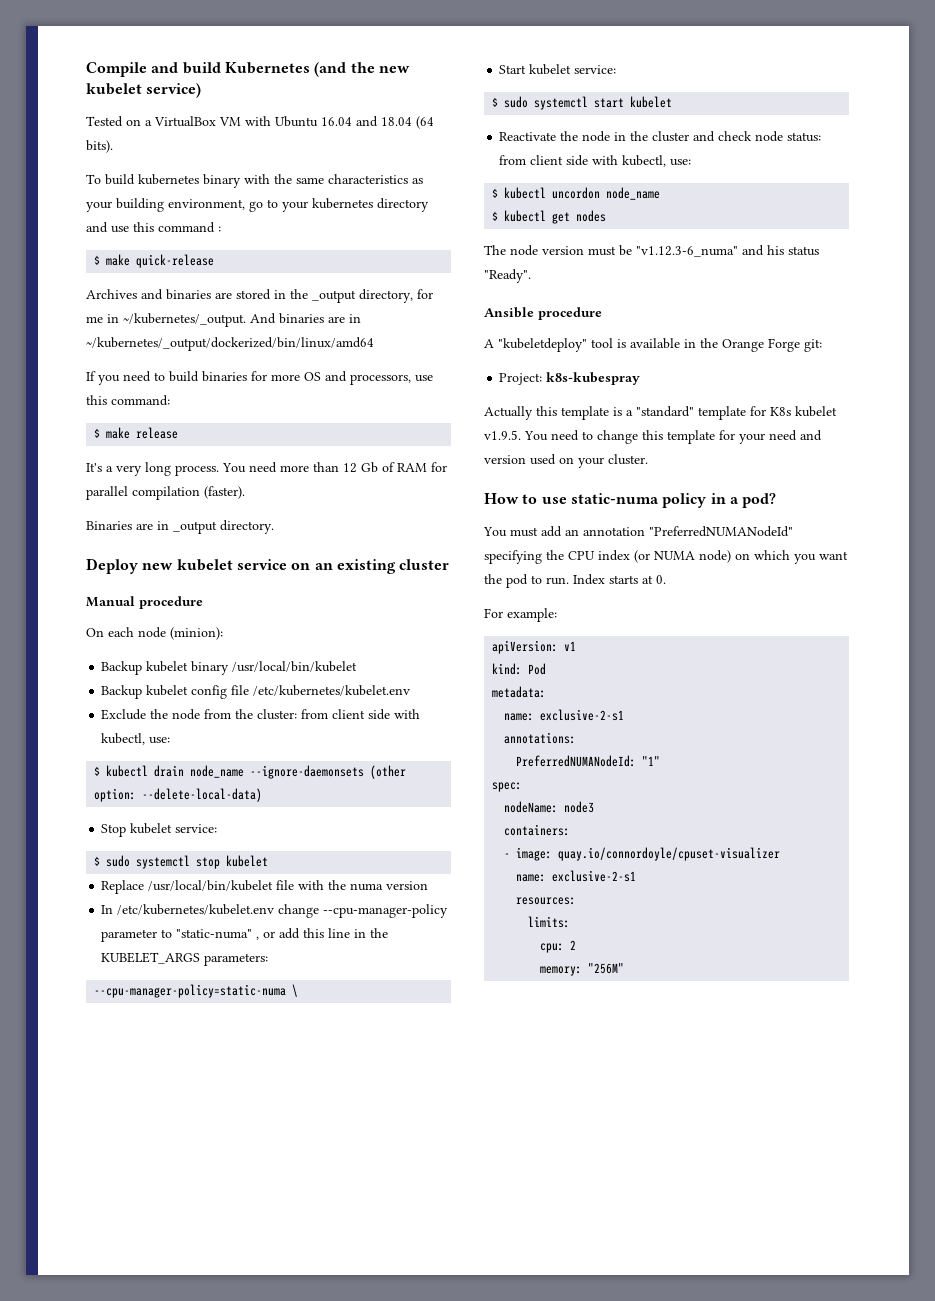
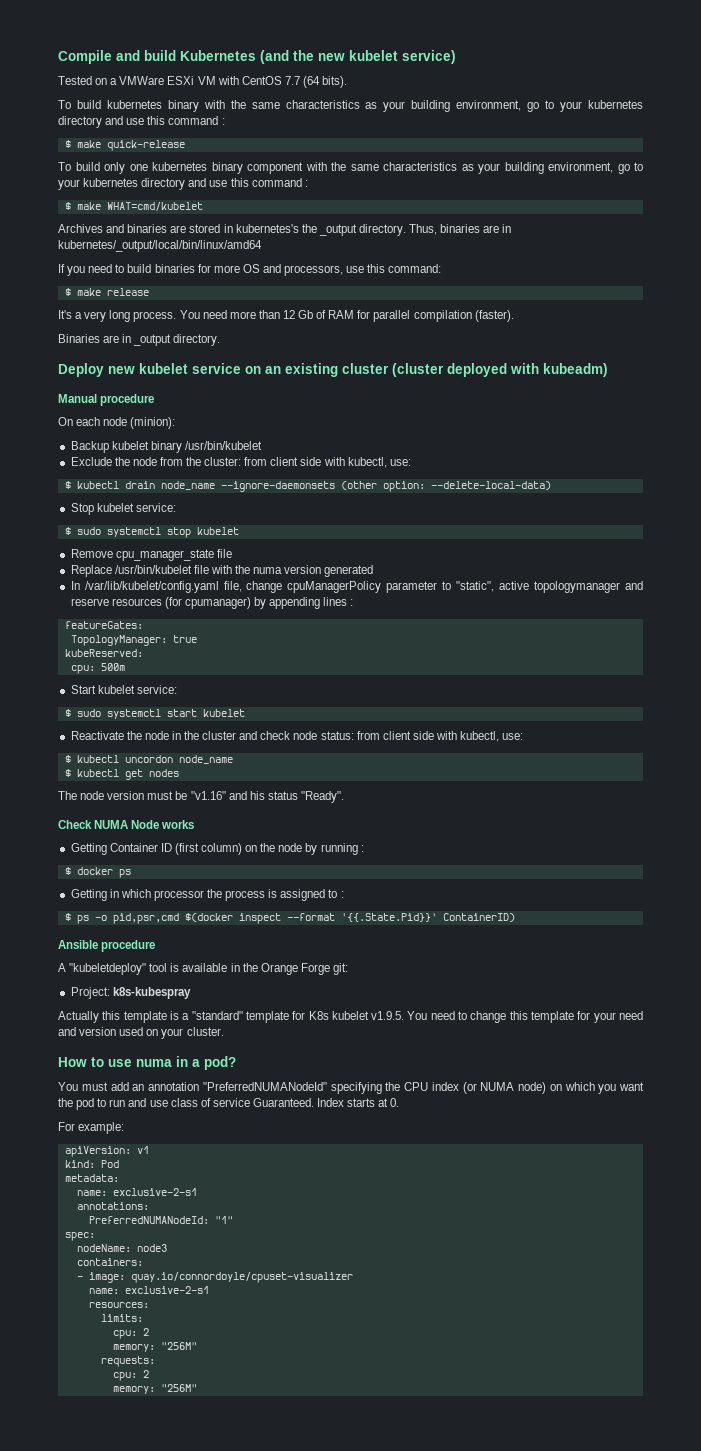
- Tested on a VirtualBox VM with Ubuntu 16.04 and 18.04 (64 bits).
+ Tested on a VMWare ESXi VM with CentOS 7.7 (64 bits).
+ To build only one kubernetes binary component with the same characteristics as your building environment, go to your kubernetes directory and use this command :
+ $ make WHAT=cmd/kubelet
- Archives and binaries are stored in the _output directory, for me in ~/kubernetes/_output. And binaries are in ~/kubernetes/_output/dockerized/bin/linux/amd64
+ Archives and binaries are stored in kubernetes's the _output directory. Thus, binaries are in kubernetes/_output/local/bin/linux/amd64
- Deploy new kubelet service on an existing cluster
+ Deploy new kubelet service on an existing cluster (cluster deployed with kubeadm)
- Backup kubelet binary /usr/local/bin/kubelet
- Backup kubelet config file /etc/kubernetes/kubelet.env
+ Backup kubelet binary /usr/bin/kubelet
+ Remove cpu_manager_state file
- Replace /usr/local/bin/kubelet file with the numa version
+ Replace /usr/bin/kubelet file with the numa version generated
- In /etc/kubernetes/kubelet.env change --cpu-manager-policy parameter to "static-numa" , or add this line in the KUBELET_ARGS parameters:
- --cpu-manager-policy=static-numa \
+ In /var/lib/kubelet/config.yaml file, change cpuManagerPolicy parameter to "static", active topologymanager and reserve resources (for cpumanager) by appending lines :
+ featureGates:
+ TopologyManager: true
+ kubeReserved:
+ cpu: 500m
- The node version must be "v1.12.3-6_numa" and his status "Ready".
+ The node version must be "v1.16" and his status "Ready".
+ Check NUMA Node works
+ Getting Container ID (first column) on the node by running :
+ $ docker ps
+ Getting in which processor the process is assigned to :
+ $ ps -o pid,psr,cmd $(docker inspect --format '{{.State.Pid}}' ContainerID)
- How to use static-numa policy in a pod?
+ How to use numa in a pod?
- You must add an annotation "PreferredNUMANodeId" specifying the CPU index (or NUMA node) on which you want the pod to run.
+ You must add an annotation "PreferredNUMANodeId" specifying the CPU index (or NUMA node) on which you want the pod to run and use class of service Guaranteed.
+ requests:
+ cpu: 2
+ memory: "256M"

